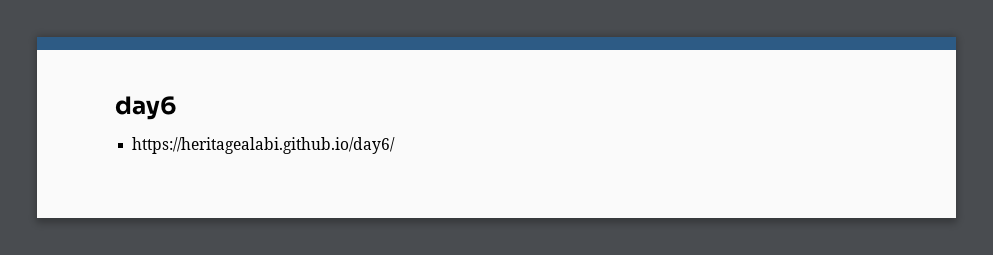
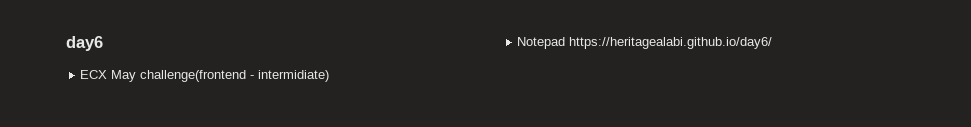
- https://heritagealabi.github.io/day6/
+ ECX May challenge(frontend - intermidiate)
+ Notepad https://heritagealabi.github.io/day6/

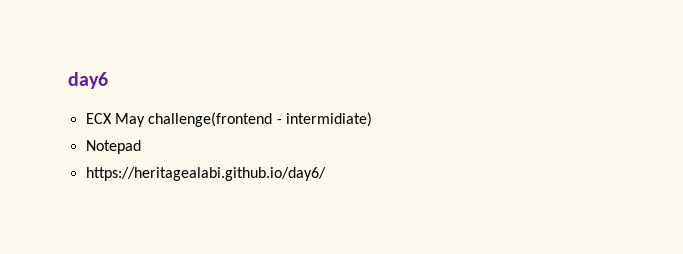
- Notepad https://heritagealabi.github.io/day6/
+ Notepad
+ https://heritagealabi.github.io/day6/

